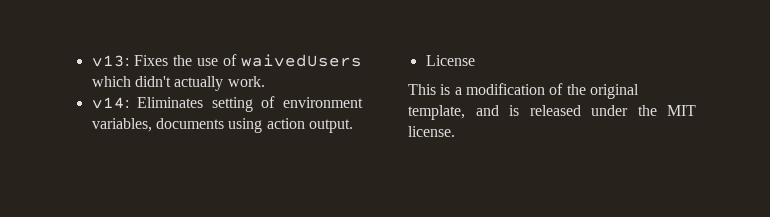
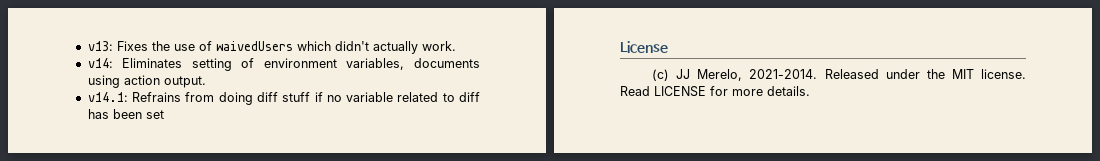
+ v14.1: Refrains from doing diff stuff if no variable related to diff has been set
  License
- This is a modification of the original template, and is released under the MIT license.
+ (c) JJ Merelo, 2021-2014. Released under the MIT license. Read LICENSE for more details.

